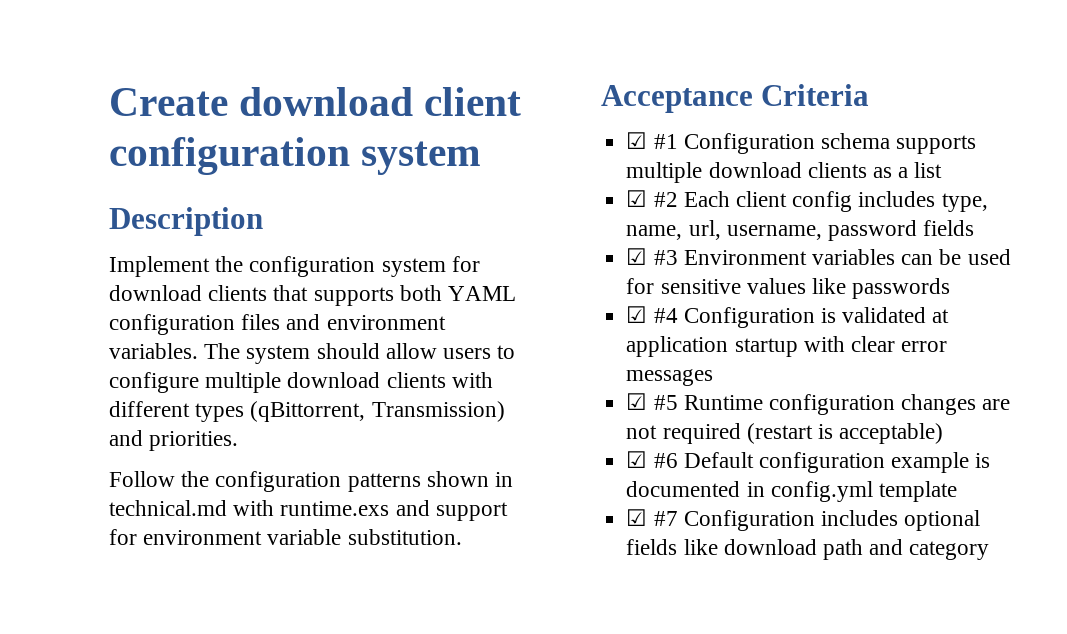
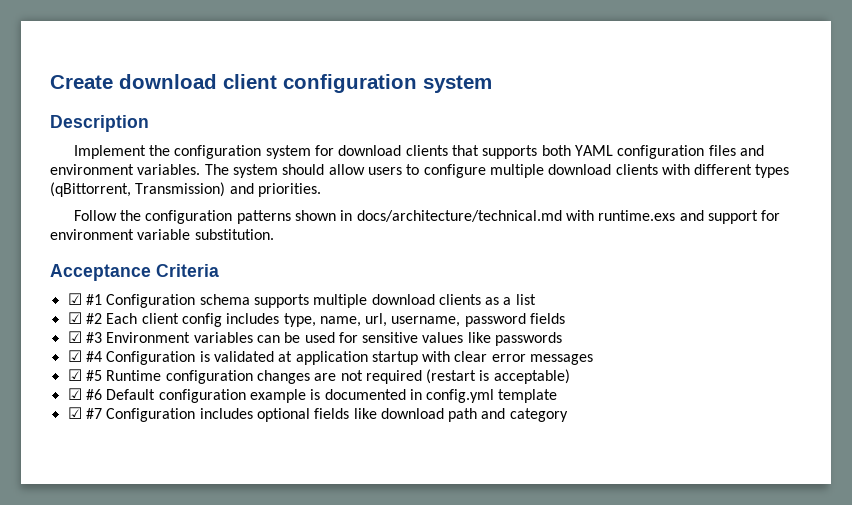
- Follow the configuration patterns shown in technical.md with runtime.exs and support for environment variable substitution.
+ Follow the configuration patterns shown in docs/architecture/technical.md with runtime.exs and support for environment variable substitution.

